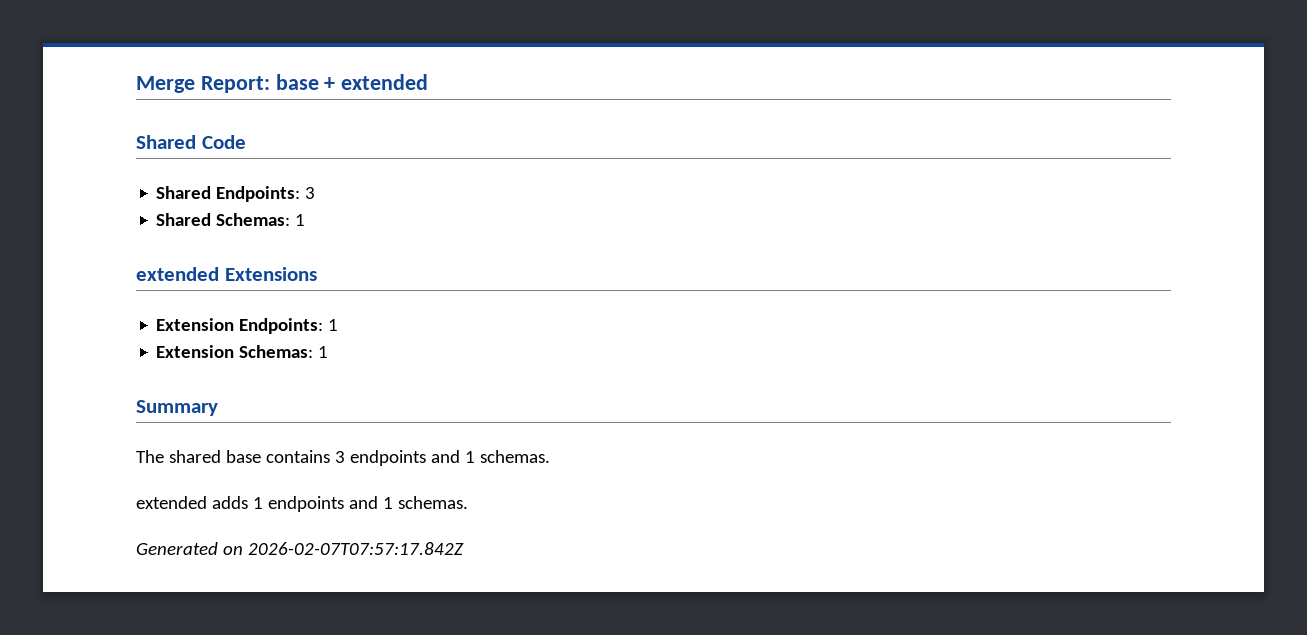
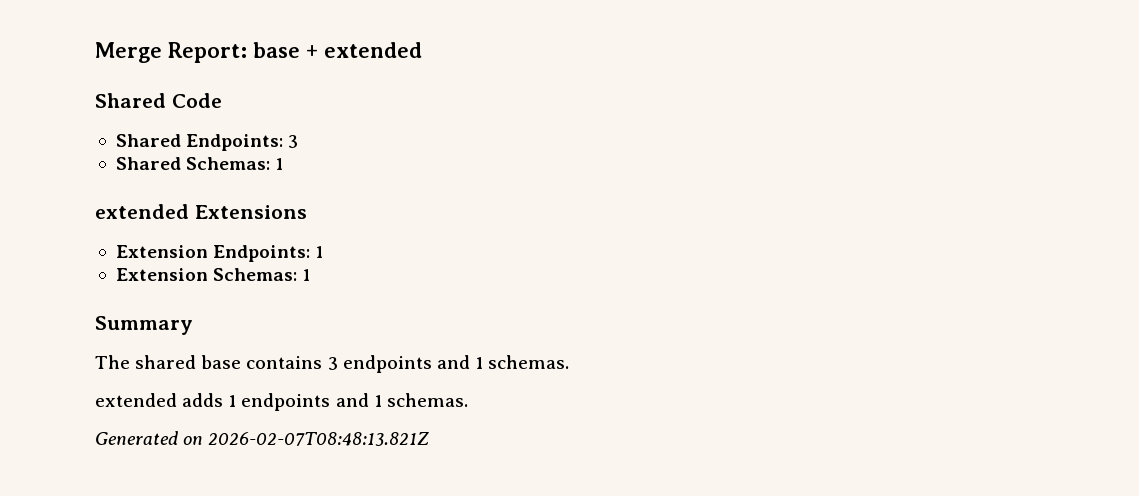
- Generated on 2026-02-07T07:57:17.842Z
+ Generated on 2026-02-07T08:48:13.821Z

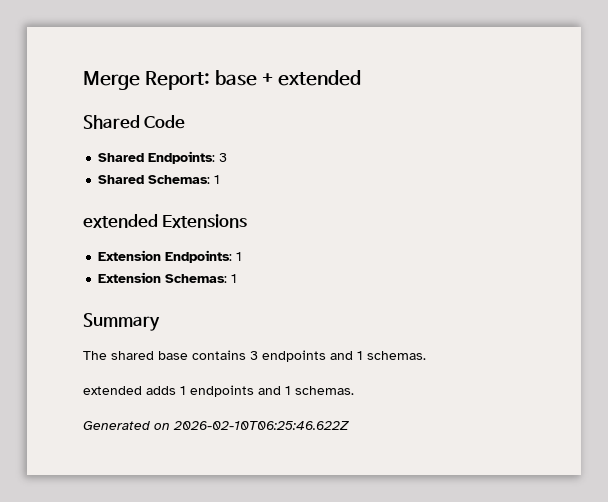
- Generated on 2026-02-07T08:48:13.821Z
+ Generated on 2026-02-10T06:25:46.622Z

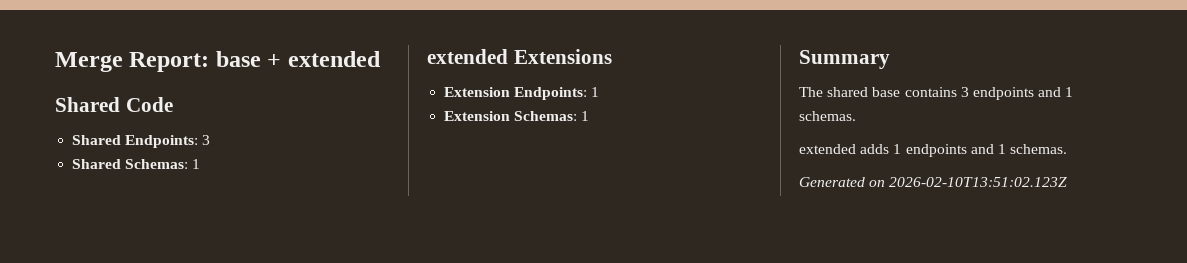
- Generated on 2026-02-10T06:25:46.622Z
+ Generated on 2026-02-10T13:51:02.123Z

